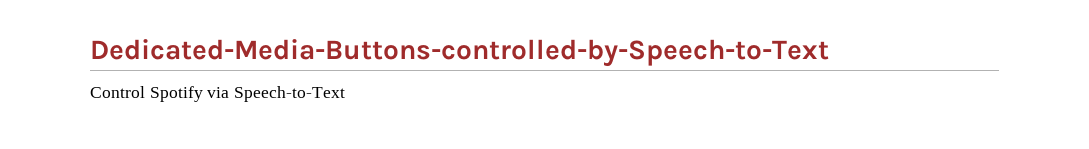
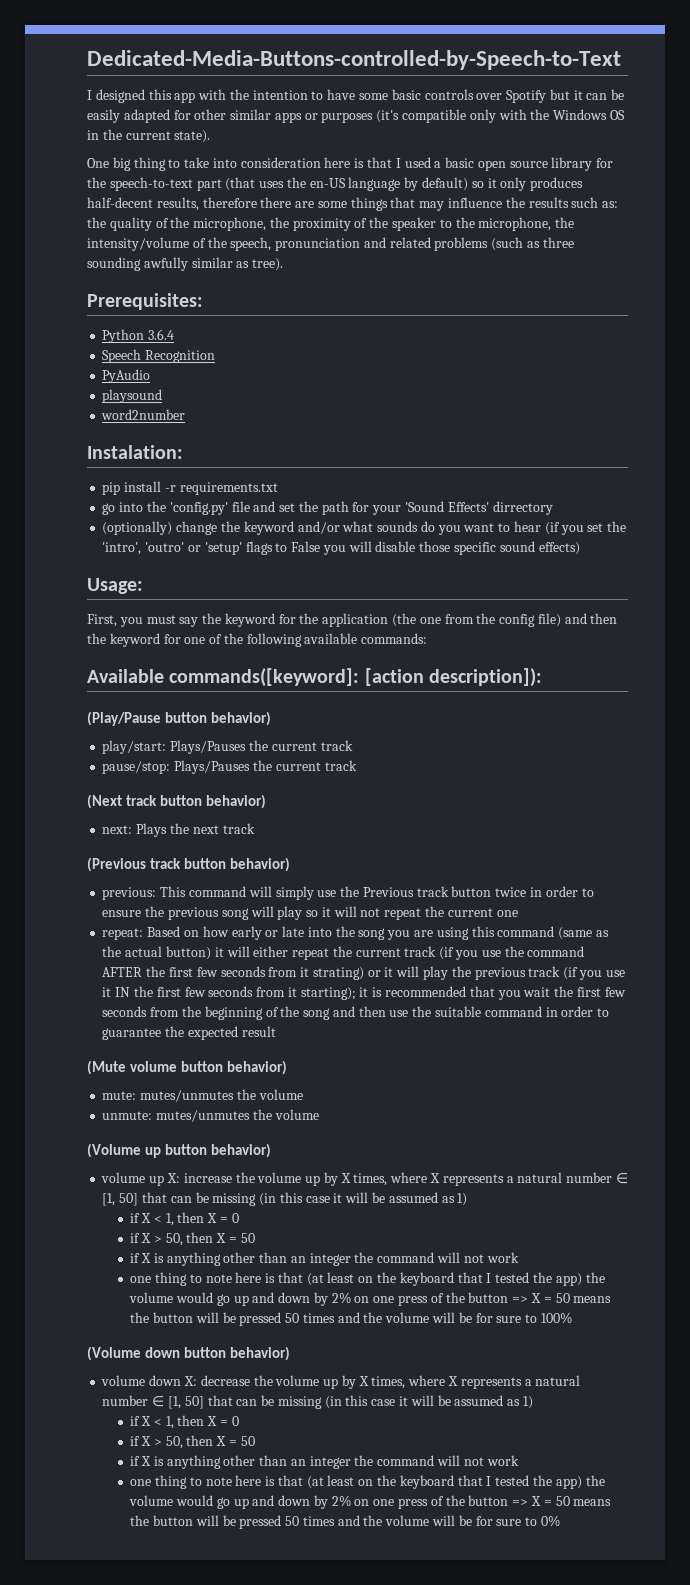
- Control Spotify via Speech-to-Text
+ I designed this app with the intention to have some basic controls over Spotify but it can be easily adapted for other similar apps or purposes (it's compatible only with the Windows OS in the current state).
+ One big thing to take into consideration here is that I used a basic open source library for the speech-to-text part (that uses the en-US language by default) so it only produces half-decent results, therefore there are some things that may influence the results such as: the quality of the microphone, the proximity of the speaker to the microphone, the intensity/volume of the speech, pronunciation and related problems (such as three sounding awfully similar as tree).
+ Prerequisites:
+ Python 3.6.4
+ Speech Recognition
+ PyAudio
+ playsound
+ word2number
+ Instalation:
+ pip install -r requirements.txt
+ go into the 'config.py' file and set the path for your 'Sound Effects' dirrectory
+ (optionally) change the keyword and/or what sounds do you want to hear (if you set the 'intro', 'outro' or 'setup' flags to False you will disable those specific sound effects)
+ Usage:
+ First, you must say the keyword for the application (the one from the config file) and then the keyword for one of the following available commands:
+ Available commands([keyword]: [action description]):
+ (Play/Pause button behavior)
+ play/start: Plays/Pauses the current track
+ pause/stop: Plays/Pauses the current track
+ (Next track button behavior)
+ next: Plays the next track
+ (Previous track button behavior)
+ previous: This command will simply use the Previous track button twice in order to ensure the previous song will play so it will not repeat the current one
+ repeat: Based on how early or late into the song you are using this command (same as the actual button) it will either repeat the current track (if you use the command AFTER the first few seconds from it strating) or it will play the previous track (if you use it IN the first few seconds from it starting); it is recommended that you wait the first few seconds from the beginning of the song and then use the suitable command in order to guarantee the expected result
+ (Mute volume button behavior)
+ mute: mutes/unmutes the volume
+ unmute: mutes/unmutes the volume
+ (Volume up button behavior)
+ volume up X: increase the volume up by X times, where X represents a natural number ∈ [1, 50] that can be missing (in this case it will be assumed as 1)
+ if X < 1, then X = 0
+ if X > 50, then X = 50
+ if X is anything other than an integer the command will not work
+ one thing to note here is that (at least on the keyboard that I tested the app) the volume would go up and down by 2% on one press of the button => X = 50 means the button will be pressed 50 times and the volume will be for sure to 100%
+ (Volume down button behavior)
+ volume down X: decrease the volume up by X times, where X represents a natural number ∈ [1, 50] that can be missing (in this case it will be assumed as 1)
+ if X < 1, then X = 0
+ if X > 50, then X = 50
+ if X is anything other than an integer the command will not work
+ one thing to note here is that (at least on the keyboard that I tested the app) the volume would go up and down by 2% on one press of the button => X = 50 means the button will be pressed 50 times and the volume will be for sure to 0%

